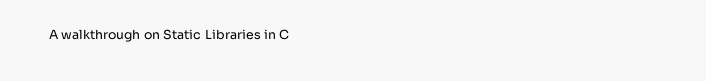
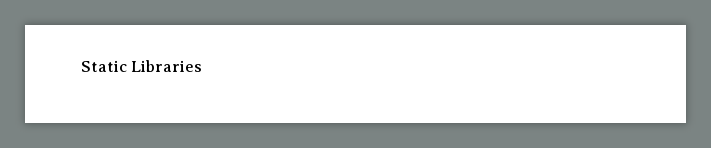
- A walkthrough on Static Libraries in C
+ Static Libraries

